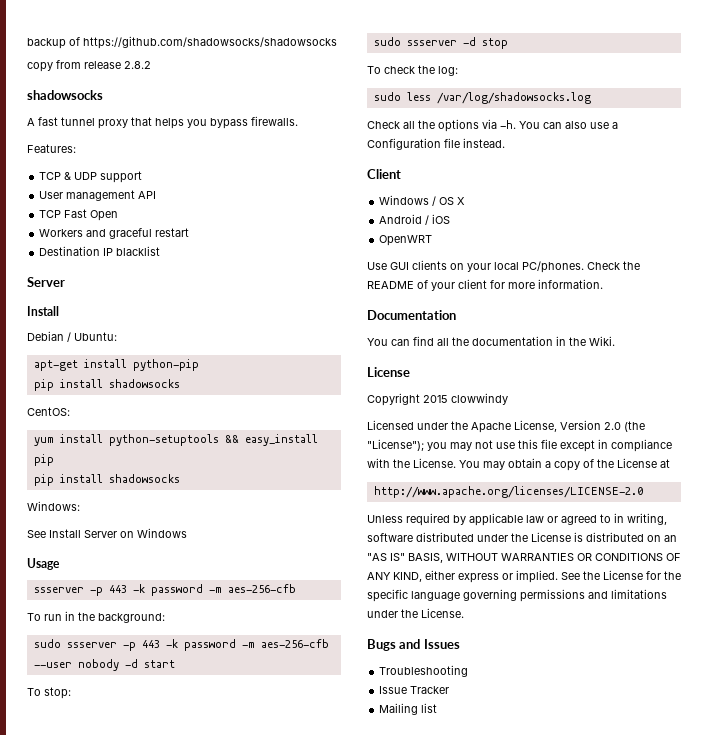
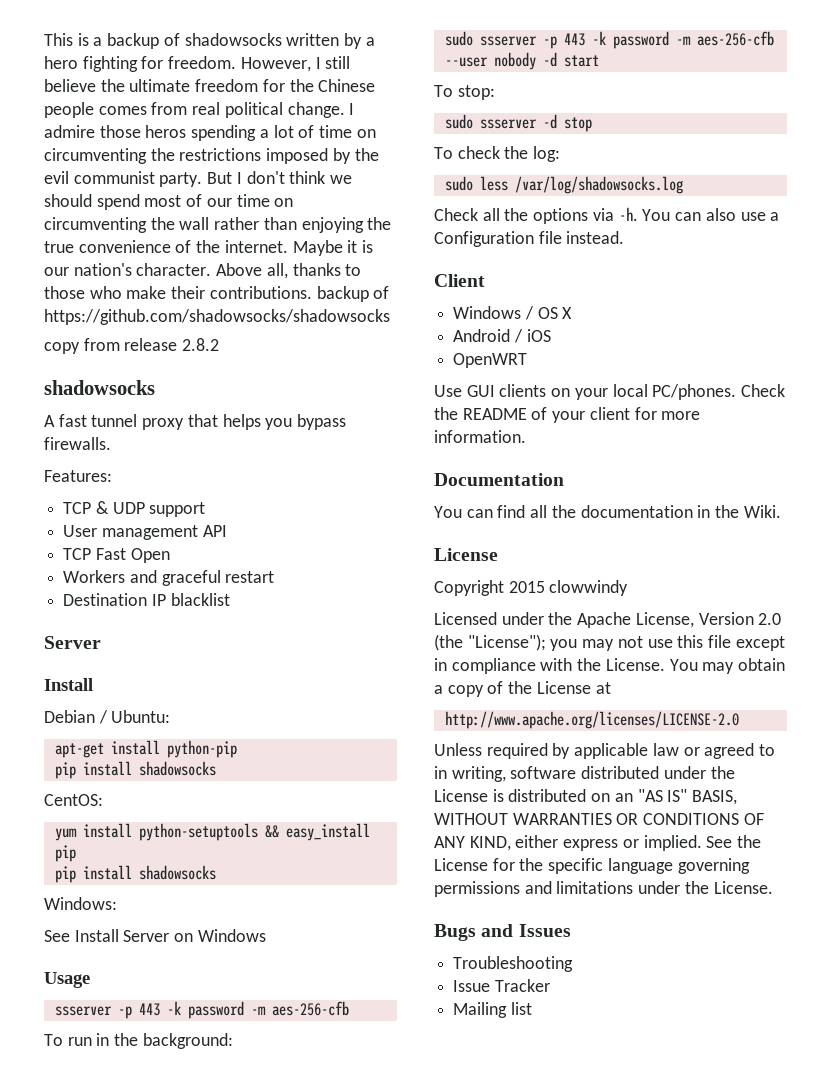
- backup of https://github.com/shadowsocks/shadowsocks
+ This is a backup of shadowsocks written by a hero fighting for freedom. However, I still believe the ultimate freedom for the Chinese people comes from real political change. I admire those heros spending a lot of time on circumventing the restrictions imposed by the evil communist party. But I don't think we should spend most of our time on circumventing the wall rather than enjoying the true convenience of the internet. Maybe it is our nation's character. Above all, thanks to those who make their contributions. backup of https://github.com/shadowsocks/shadowsocks

